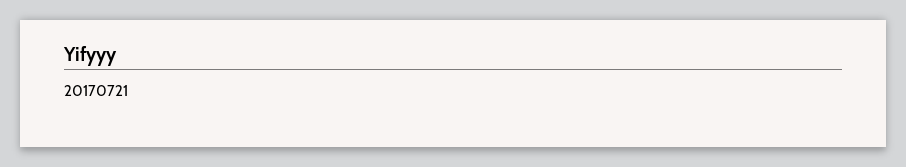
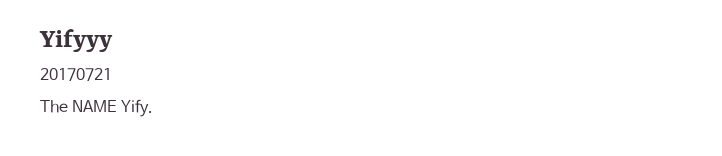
+ The NAME Yify.

